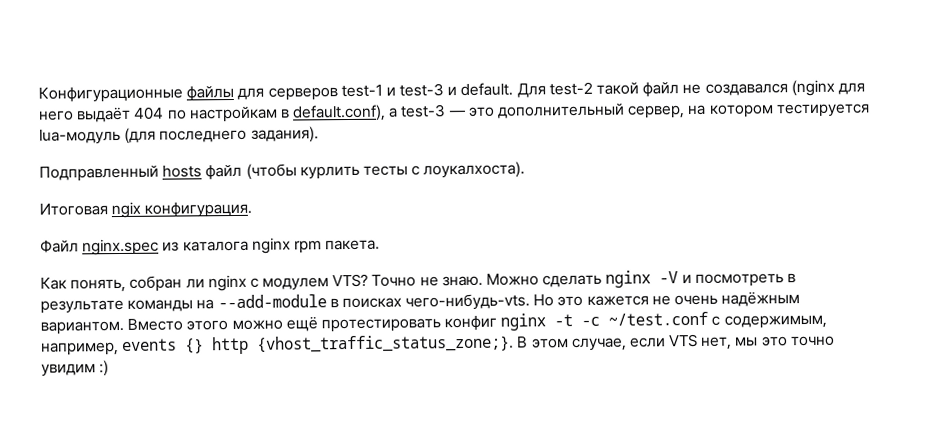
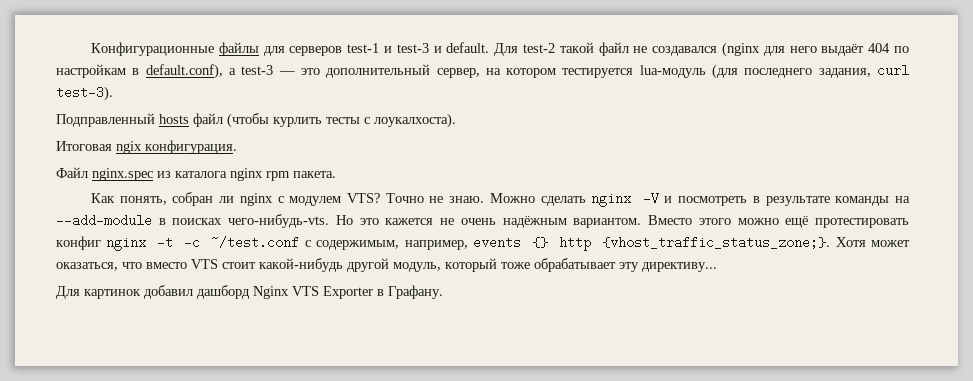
- Для test-2 такой файл не создавался (nginx для него выдаёт 404 по настройкам в default.conf), а test-3 — это дополнительный сервер, на котором тестируется lua-модуль (для последнего задания).
+ Для test-2 такой файл не создавался (nginx для него выдаёт 404 по настройкам в default.conf), а test-3 — это дополнительный сервер, на котором тестируется lua-модуль (для последнего задания, curl test-3).
- В этом случае, если VTS нет, мы это точно увидим :)
+ Хотя может оказаться, что вместо VTS стоит какой-нибудь другой модуль, который тоже обрабатывает эту директиву...
+ Для картинок добавил дашборд Nginx VTS Exporter в Графану.

